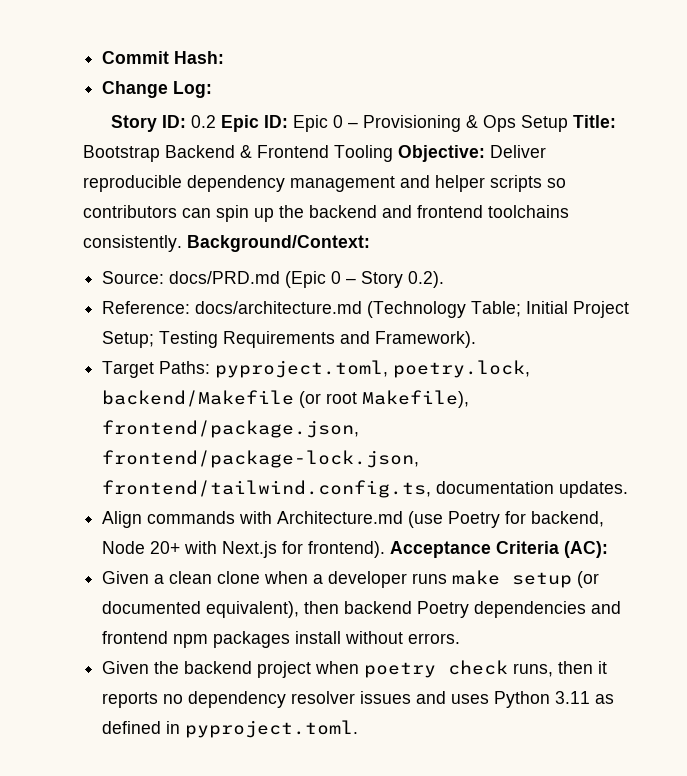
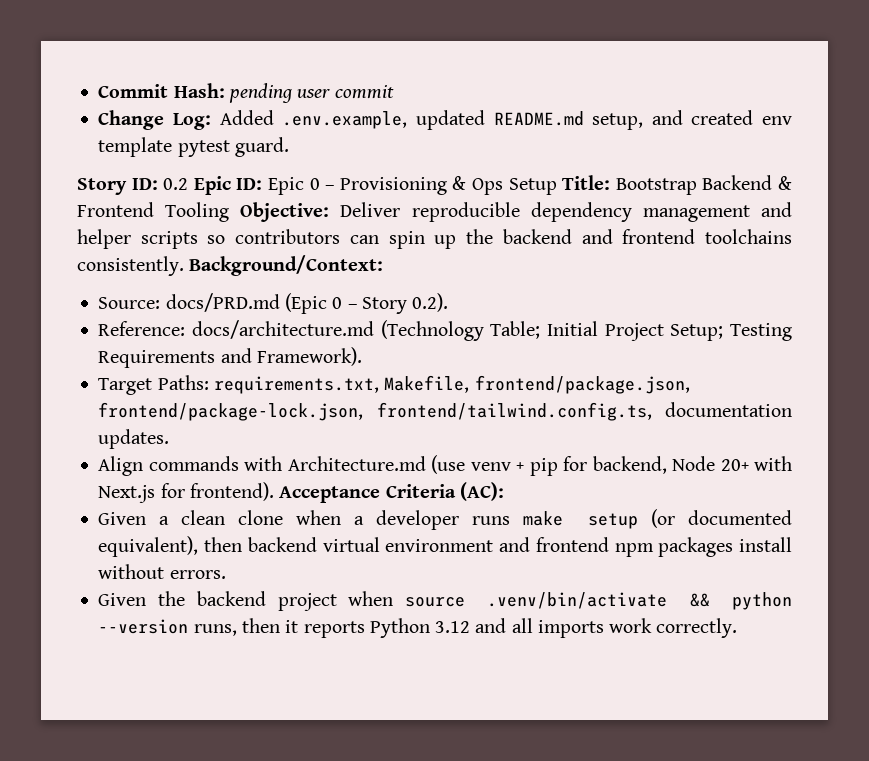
- Commit Hash:
+ Commit Hash: pending user commit
- Change Log:
+ Change Log: Added .env.example, updated README.md setup, and created env template pytest guard.
- Target Paths: pyproject.toml, poetry.lock, backend/Makefile (or root Makefile), frontend/package.json, frontend/package-lock.json, frontend/tailwind.config.ts, documentation updates.
+ Target Paths: requirements.txt, Makefile, frontend/package.json, frontend/package-lock.json, frontend/tailwind.config.ts, documentation updates.
- Align commands with Architecture.md (use Poetry for backend, Node 20+ with Next.js for frontend).
+ Align commands with Architecture.md (use venv + pip for backend, Node 20+ with Next.js for frontend).
- Given a clean clone when a developer runs make setup (or documented equivalent), then backend Poetry dependencies and frontend npm packages install without errors.
+ Given a clean clone when a developer runs make setup (or documented equivalent), then backend virtual environment and frontend npm packages install without errors.
- Given the backend project when poetry check runs, then it reports no dependency resolver issues and uses Python 3.11 as defined in pyproject.toml.
+ Given the backend project when source .venv/bin/activate && python --version runs, then it reports Python 3.12 and all imports work correctly.

